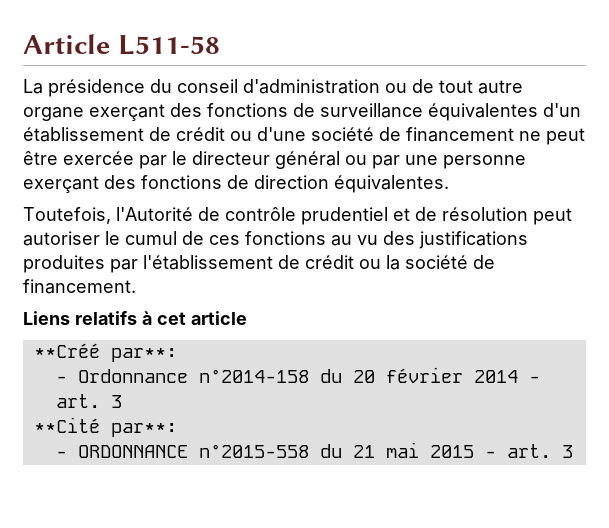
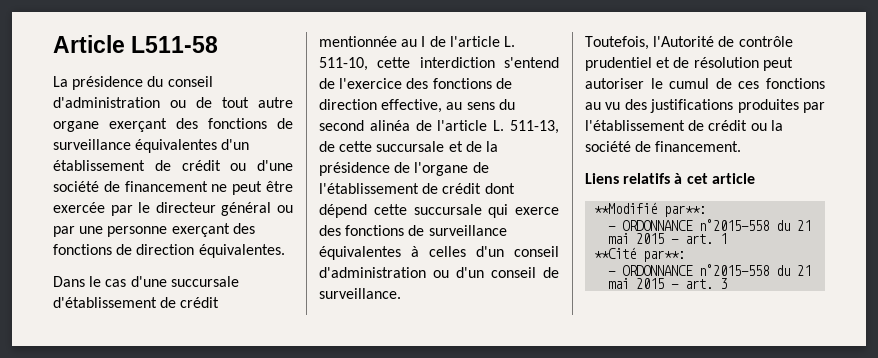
+ Dans le cas d'une succursale d'établissement de crédit mentionnée au I de l'article L. 511-10, cette interdiction s'entend de l'exercice des fonctions de direction effective, au sens du second alinéa de l'article L. 511-13, de cette succursale et de la présidence de l'organe de l'établissement de crédit dont dépend cette succursale qui exerce des fonctions de surveillance équivalentes à celles d'un conseil d'administration ou d'un conseil de surveillance.
- **Créé par**:
- - Ordonnance n°2014-158 du 20 février 2014 - art. 3
+ **Modifié par**:
+ - ORDONNANCE n°2015-558 du 21 mai 2015 - art. 1

